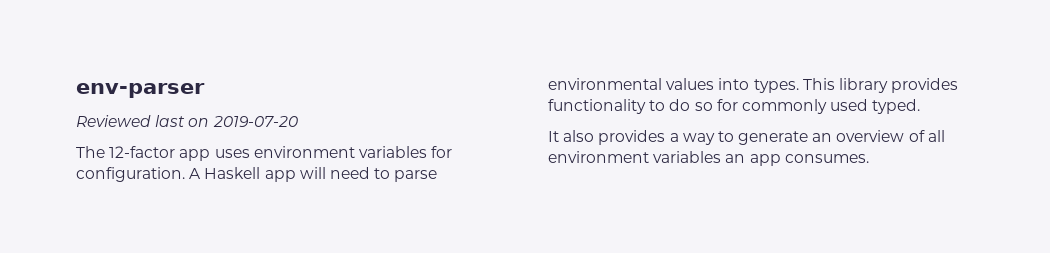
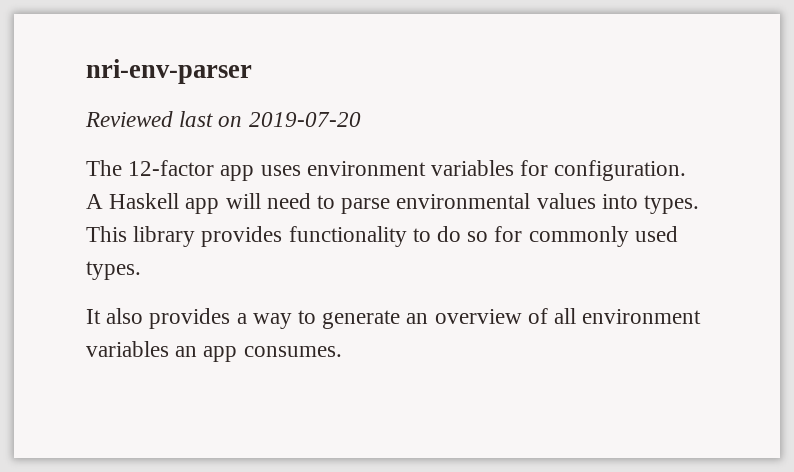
- env-parser
+ nri-env-parser
- This library provides functionality to do so for commonly used typed.
+ This library provides functionality to do so for commonly used types.

